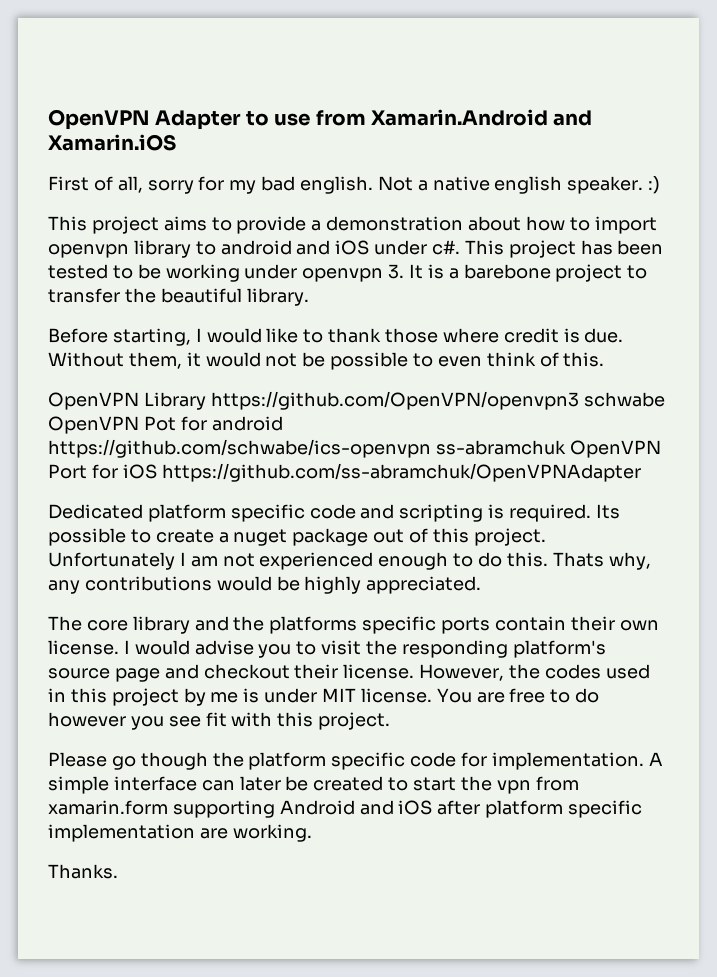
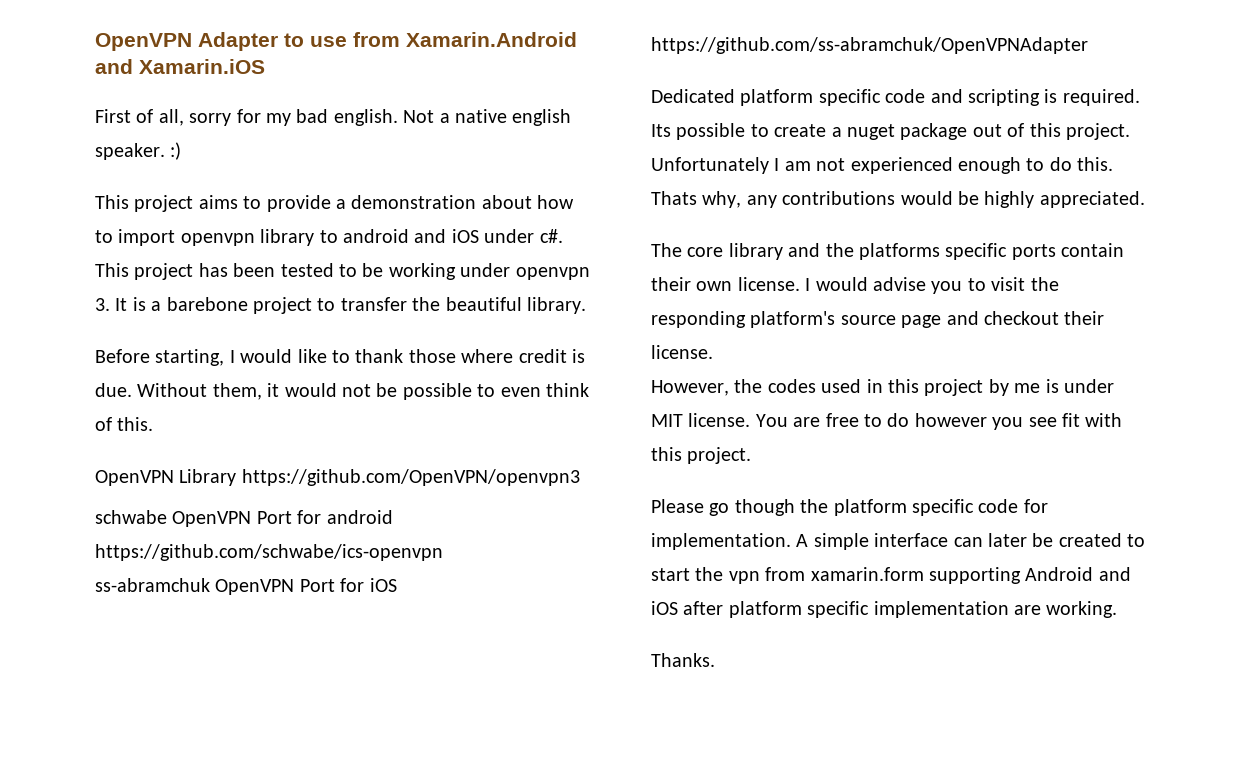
- OpenVPN Library https://github.com/OpenVPN/openvpn3 schwabe OpenVPN Pot for android https://github.com/schwabe/ics-openvpn ss-abramchuk OpenVPN Port for iOS https://github.com/ss-abramchuk/OpenVPNAdapter
+ OpenVPN Library https://github.com/OpenVPN/openvpn3
+ schwabe OpenVPN Port for android https://github.com/schwabe/ics-openvpn
+ ss-abramchuk OpenVPN Port for iOS https://github.com/ss-abramchuk/OpenVPNAdapter
- I would advise you to visit the responding platform's source page and checkout their license. However, the codes used in this project by me is under MIT license.
+ I would advise you to visit the responding platform's source page and checkout their license.
+ However, the codes used in this project by me is under MIT license.

